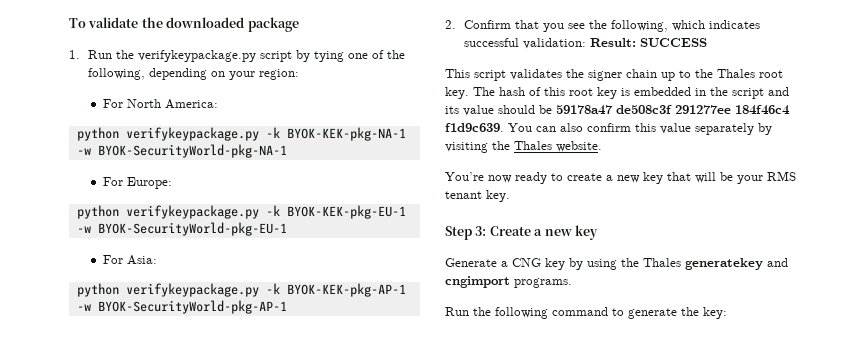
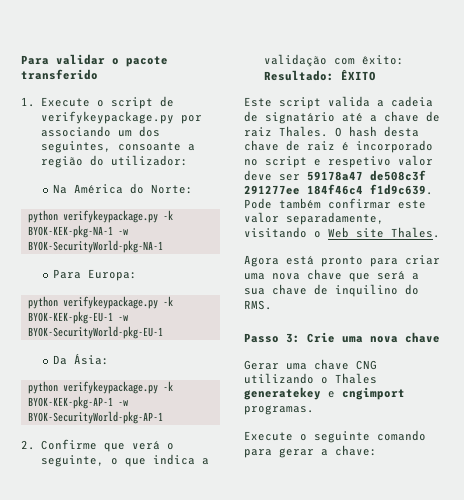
- To validate the downloaded package
- 1. Run the verifykeypackage.py script by tying one of the following, depending on your region:
- For North America:
+ Para validar o pacote transferido
+ 1. Execute o script de verifykeypackage.py por associando um dos seguintes, consoante a região do utilizador:
+ Na América do Norte:
- For Europe:
+ Para Europa:
- For Asia:
+ Da Ásia:
- 2. Confirm that you see the following, which indicates successful validation: Result: SUCCESS
- This script validates the signer chain up to the Thales root key. The hash of this root key is embedded in the script and its value should be 59178a47 de508c3f 291277ee 184f46c4 f1d9c639.
+ 2. Confirme que verá o seguinte, o que indica a validação com êxito: Resultado: ÊXITO
+ Este script valida a cadeia de signatário até a chave de raiz Thales. O hash desta chave de raiz é incorporado no script e respetivo valor deve ser 59178a47 de508c3f 291277ee 184f46c4 f1d9c639.
- You can also confirm this value separately by visiting the Thales website.
- You’re now ready to create a new key that will be your RMS tenant key.
- Step 3: Create a new key
- Generate a CNG key by using the Thales generatekey and cngimport programs.
- Run the following command to generate the key:
+ Pode também confirmar este valor separadamente, visitando o Web site Thales.
+ Agora está pronto para criar uma nova chave que será a sua chave de inquilino do RMS.
+ Passo 3: Crie uma nova chave
+ Gerar uma chave CNG utilizando o Thales generatekey e cngimport programas.
+ Execute o seguinte comando para gerar a chave:

